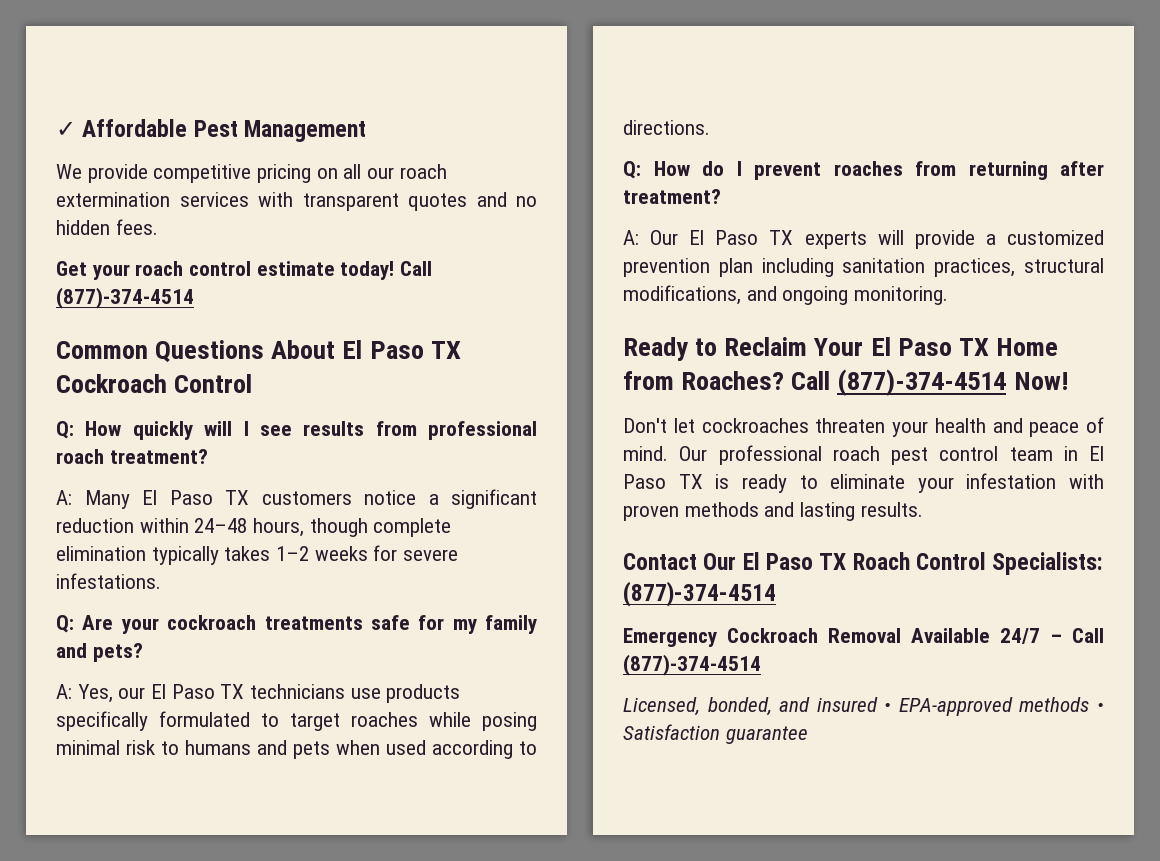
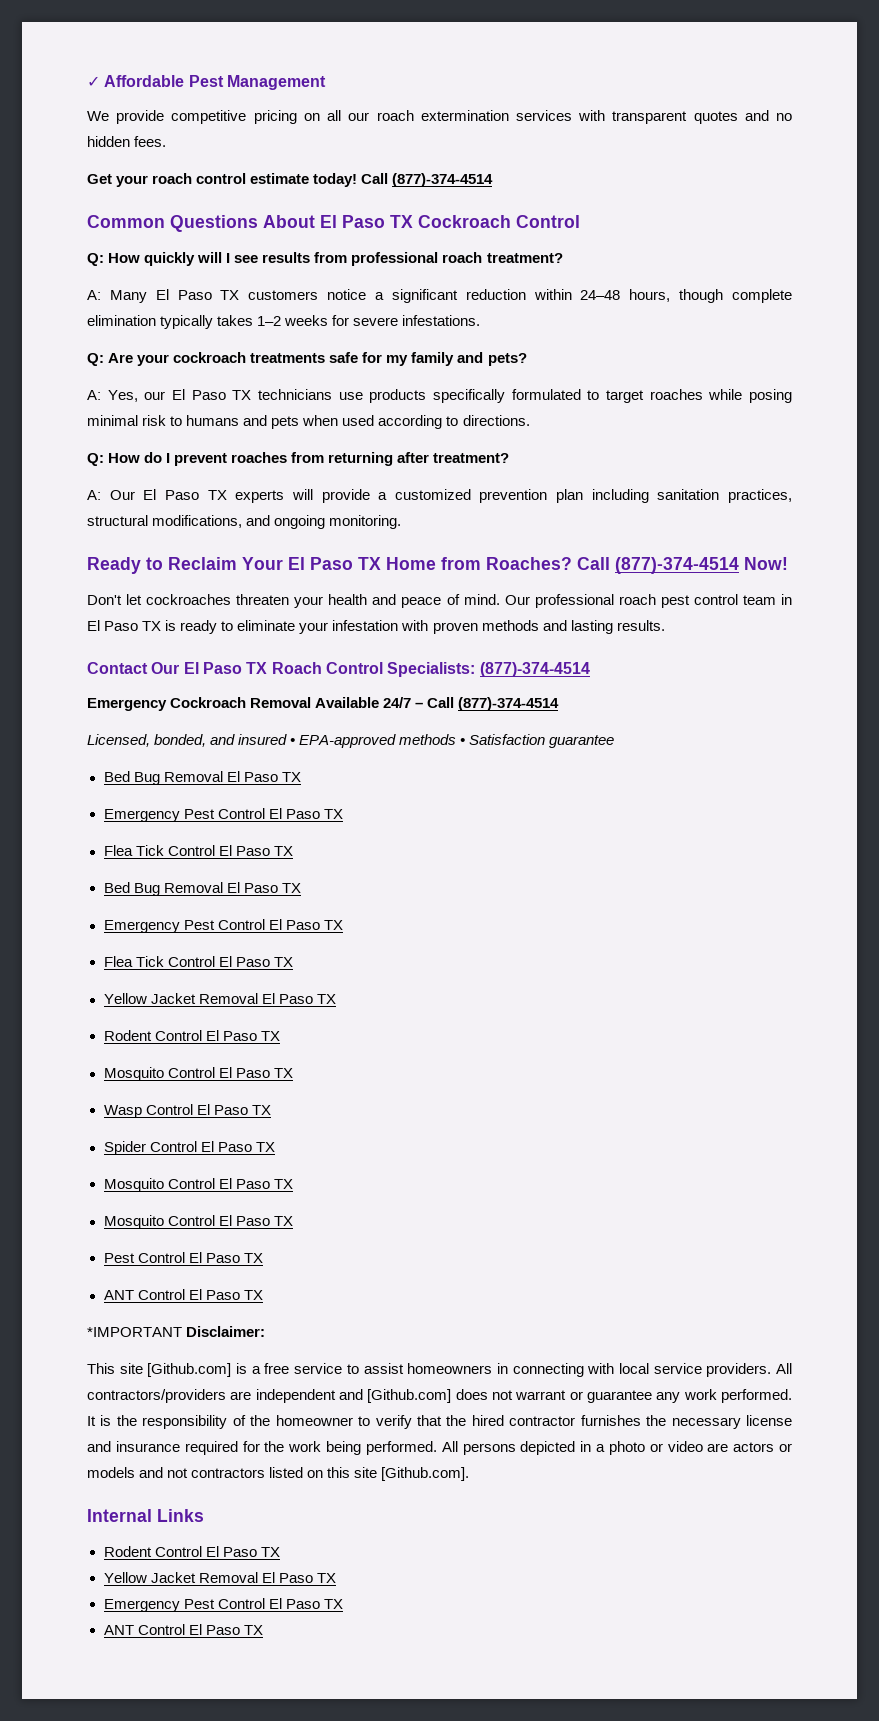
  Licensed, bonded, and insured • EPA-approved methods • Satisfaction guarantee
+ Bed Bug Removal El Paso TX
+ Emergency Pest Control El Paso TX
+ Flea Tick Control El Paso TX
+ Bed Bug Removal El Paso TX
+ Emergency Pest Control El Paso TX
+ Flea Tick Control El Paso TX
+ Yellow Jacket Removal El Paso TX
+ Rodent Control El Paso TX
+ Mosquito Control El Paso TX
+ Wasp Control El Paso TX
+ Spider Control El Paso TX
+ Mosquito Control El Paso TX
+ Mosquito Control El Paso TX
+ Pest Control El Paso TX
+ ANT Control El Paso TX
+ *IMPORTANT Disclaimer:
+ This site [Github.com] is a free service to assist homeowners in connecting with local service providers. All contractors/providers are independent and [Github.com] does not warrant or guarantee any work performed. It is the responsibility of the homeowner to verify that the hired contractor furnishes the necessary license and insurance required for the work being performed. All persons depicted in a photo or video are actors or models and not contractors listed on this site [Github.com].
+ Internal Links
+ Rodent Control El Paso TX
+ Yellow Jacket Removal El Paso TX
+ Emergency Pest Control El Paso TX
+ ANT Control El Paso TX

